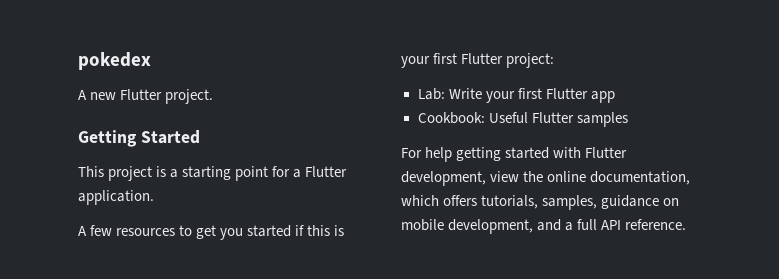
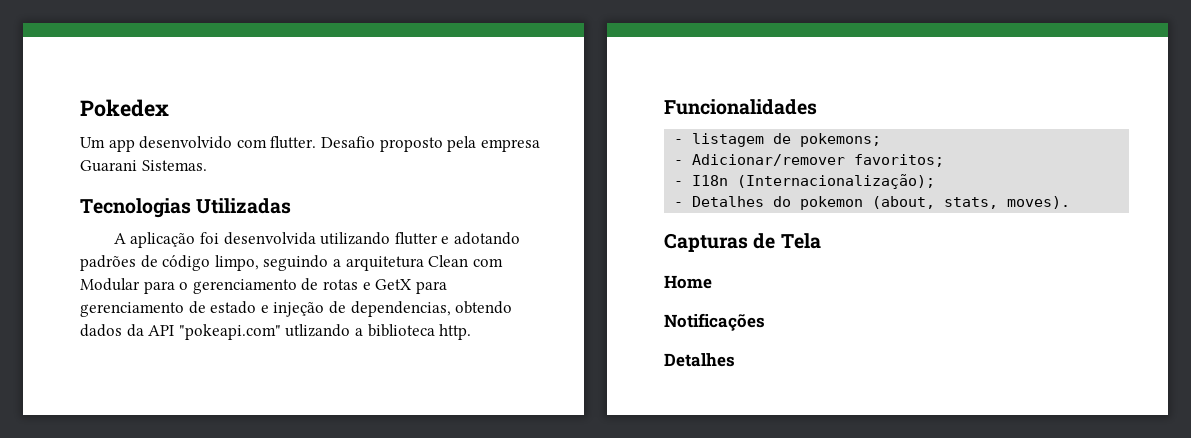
- pokedex
- A new Flutter project.
- Getting Started
- This project is a starting point for a Flutter application.
- A few resources to get you started if this is your first Flutter project:
- Lab: Write your first Flutter app
- Cookbook: Useful Flutter samples
- For help getting started with Flutter development, view the online documentation, which offers tutorials, samples, guidance on mobile development, and a full API reference.
+ Pokedex
+ Um app desenvolvido com flutter. Desafio proposto pela empresa Guarani Sistemas.
+ Tecnologias Utilizadas
+ A aplicação foi desenvolvida utilizando flutter e adotando padrões de código limpo, seguindo a arquitetura Clean com Modular para o gerenciamento de rotas e GetX para gerenciamento de estado e injeção de dependencias, obtendo dados da API "pokeapi.com" utlizando a biblioteca http.
+ Funcionalidades
+ - listagem de pokemons;
+ - Adicionar/remover favoritos;
+ - I18n (Internacionalização);
+ - Detalhes do pokemon (about, stats, moves).
+ Capturas de Tela
+ Home
+ Notificações
+ Detalhes

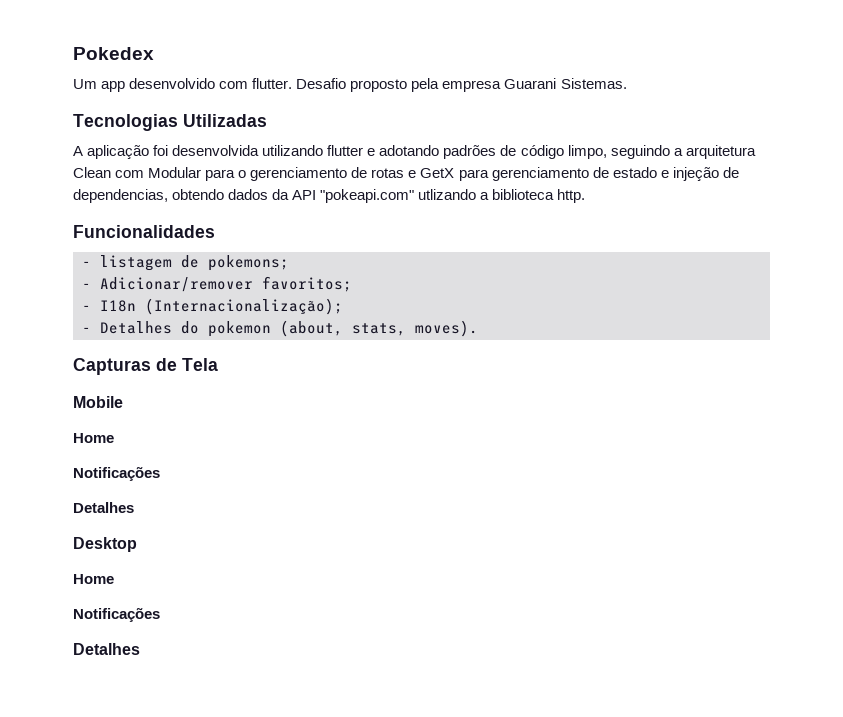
+ Mobile
+ Home
+ Notificações
+ Detalhes
+ Desktop

